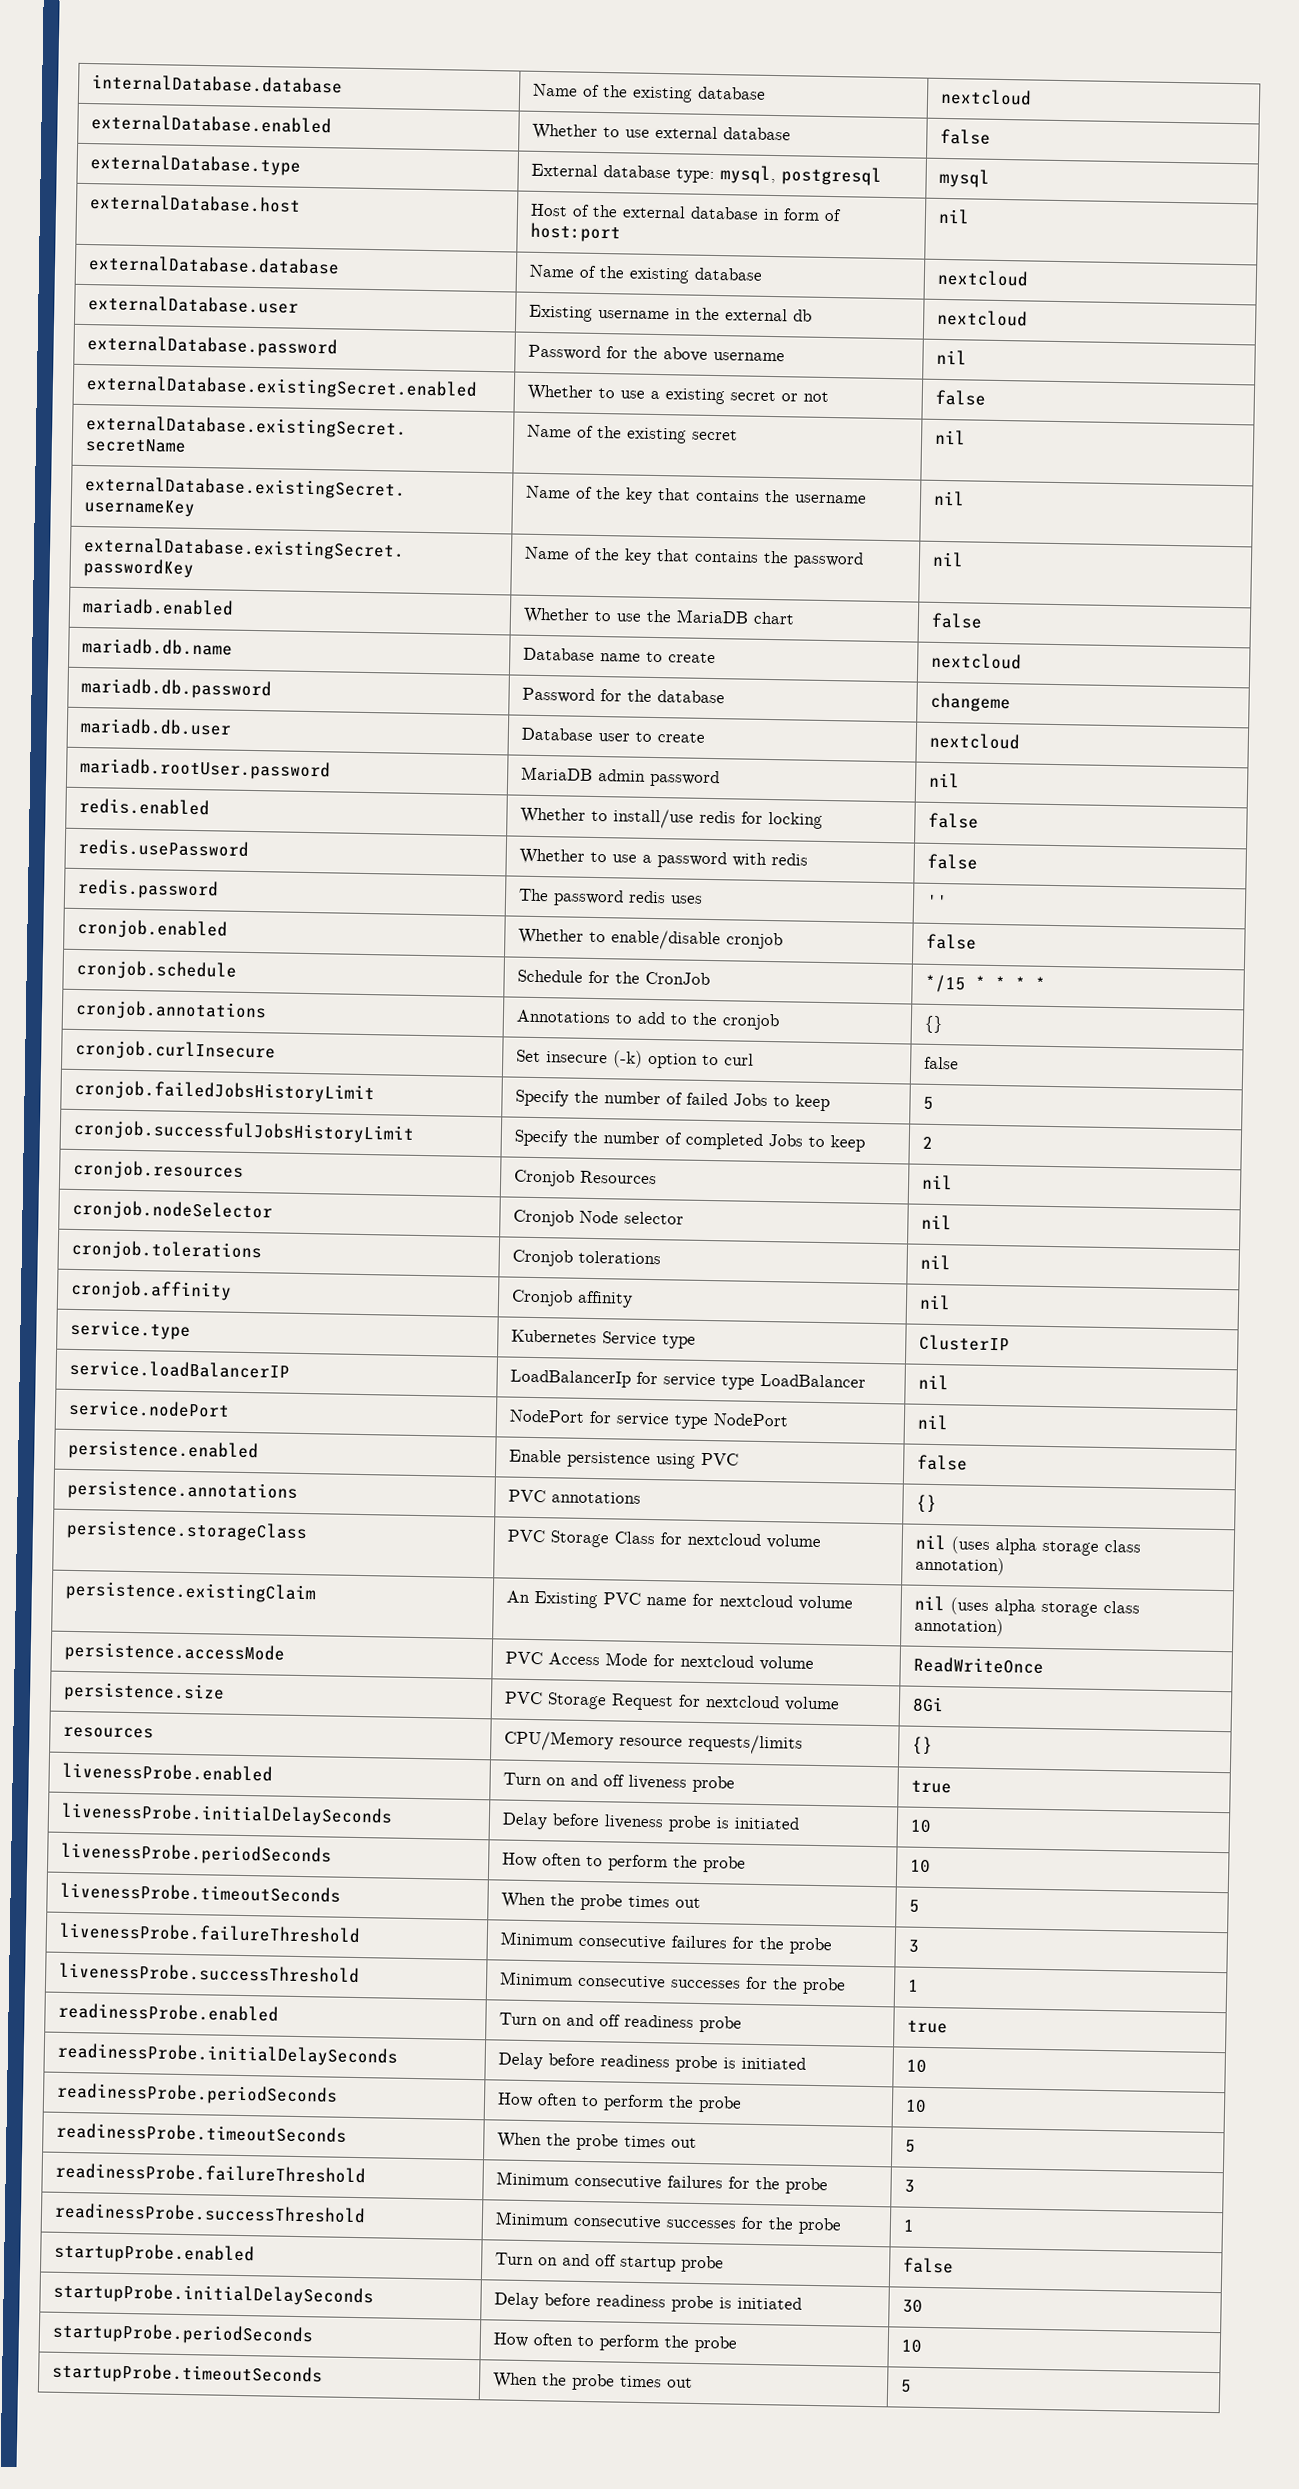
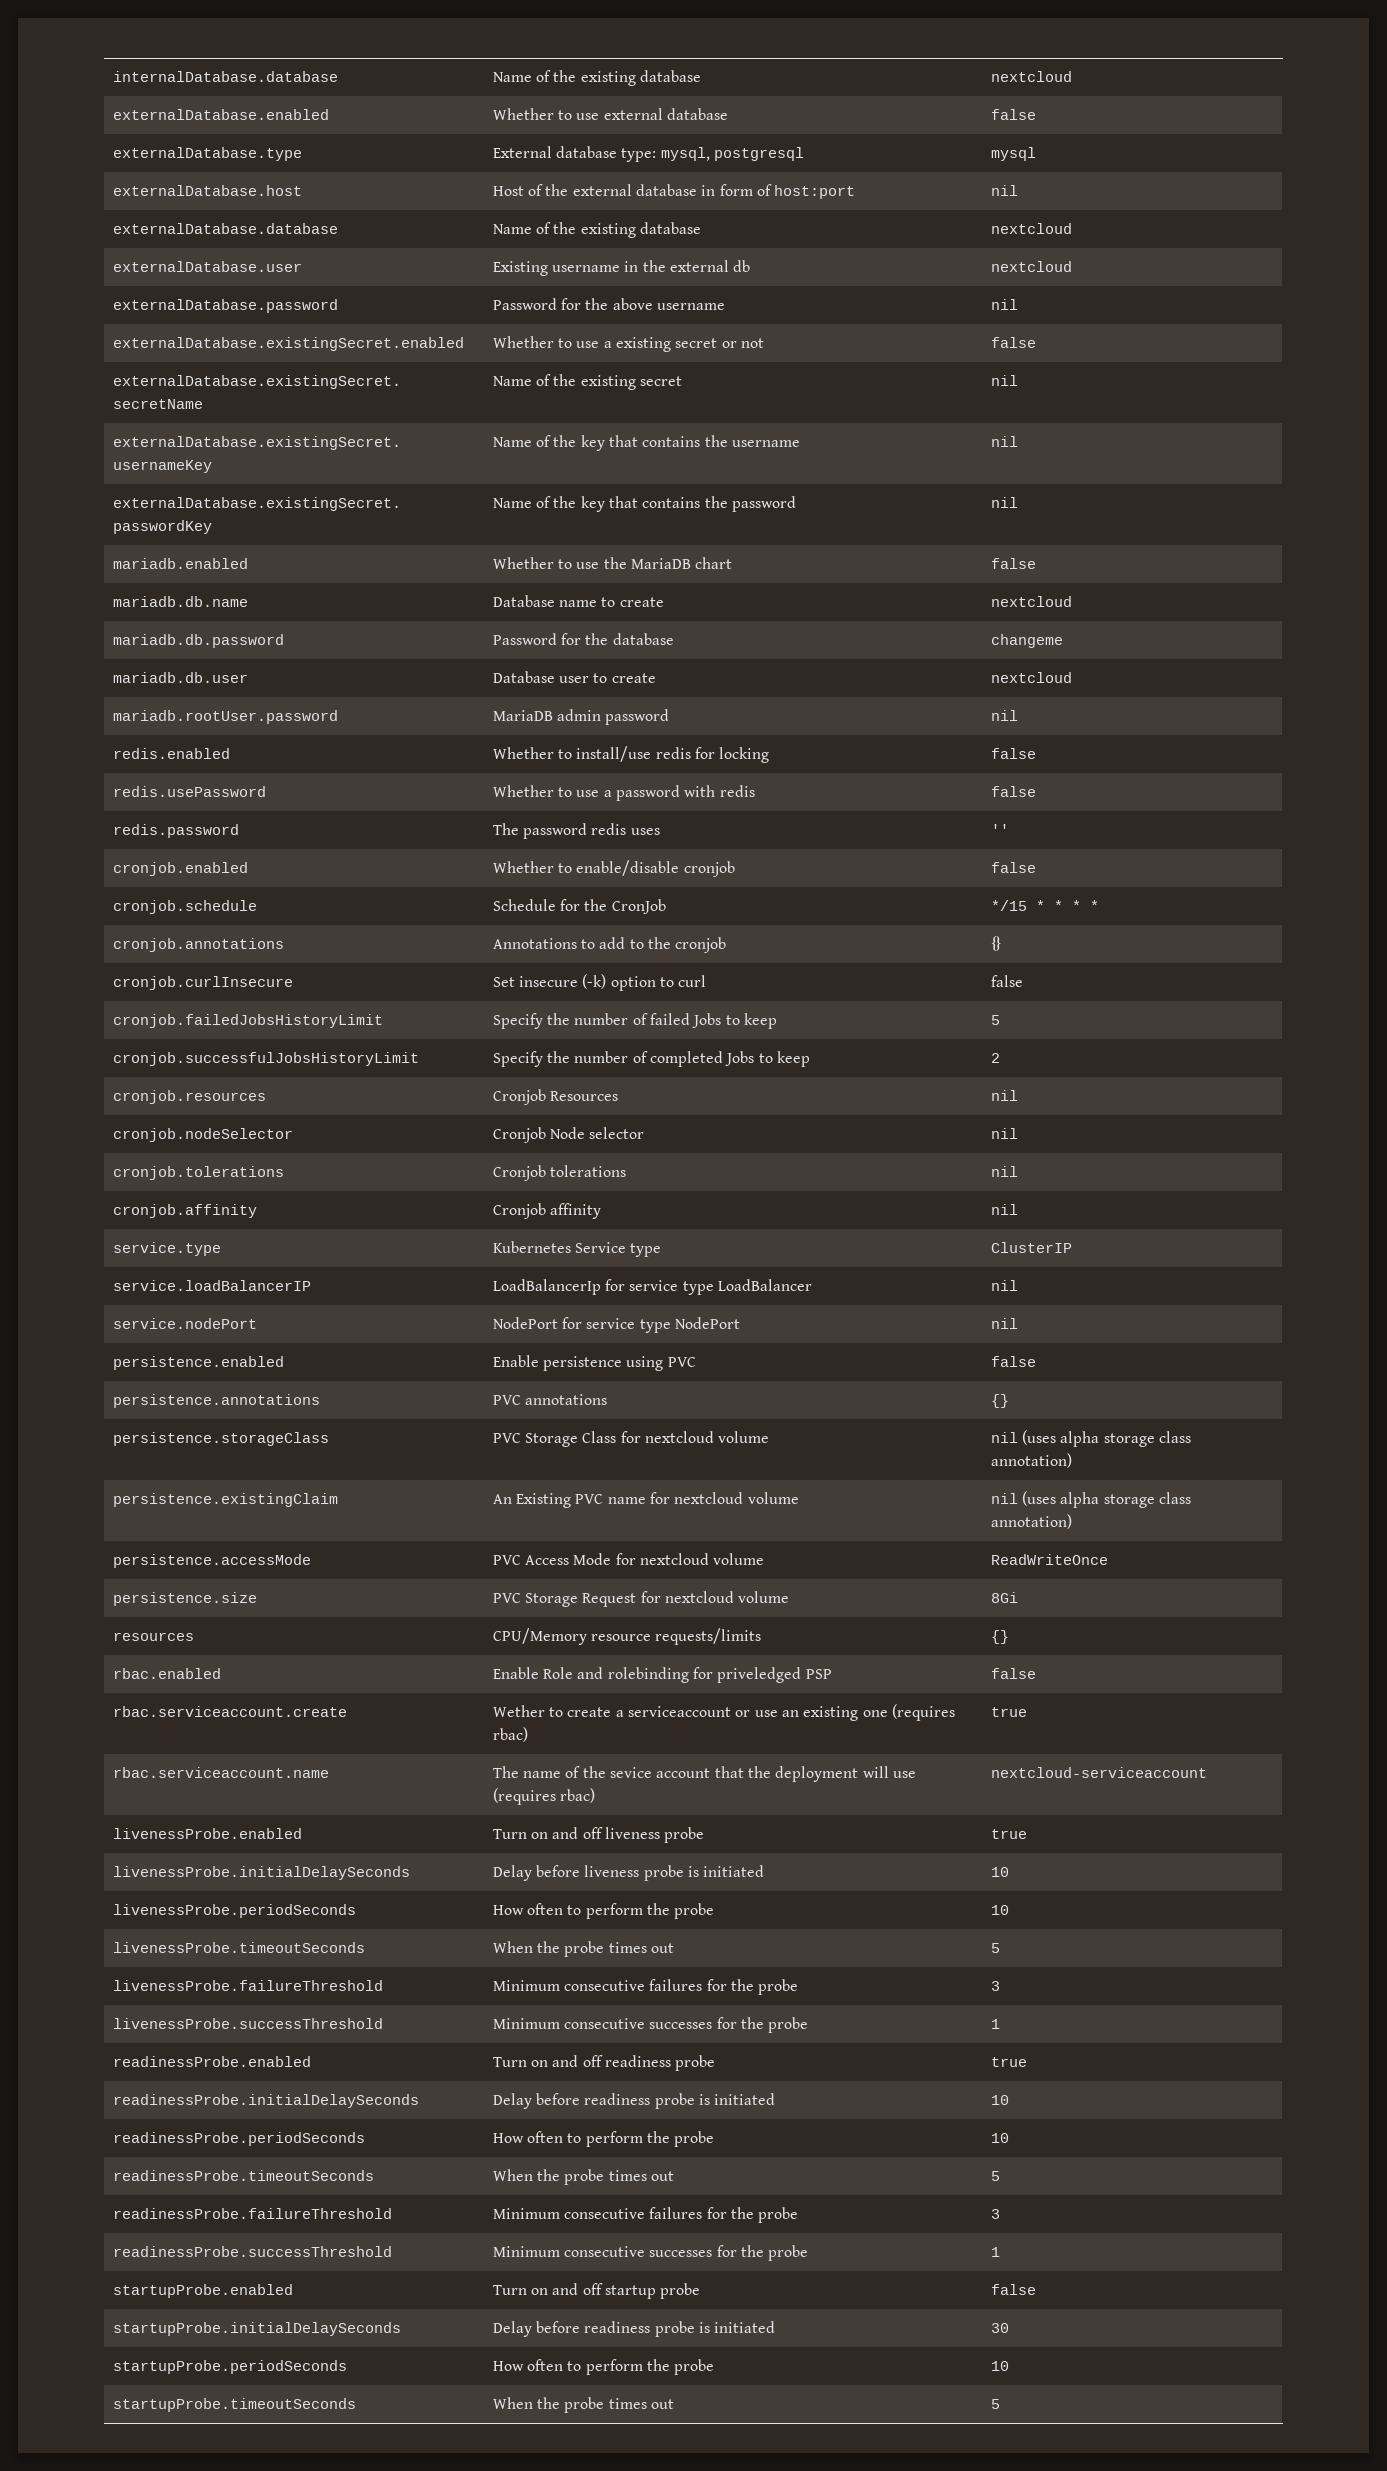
+ rbac.enabled | Enable Role and rolebinding for priveledged PSP | false
+ rbac.serviceaccount.create | Wether to create a serviceaccount or use an existing one (requires rbac) | true
+ rbac.serviceaccount.name | The name of the sevice account that the deployment will use (requires rbac) | nextcloud-serviceaccount

